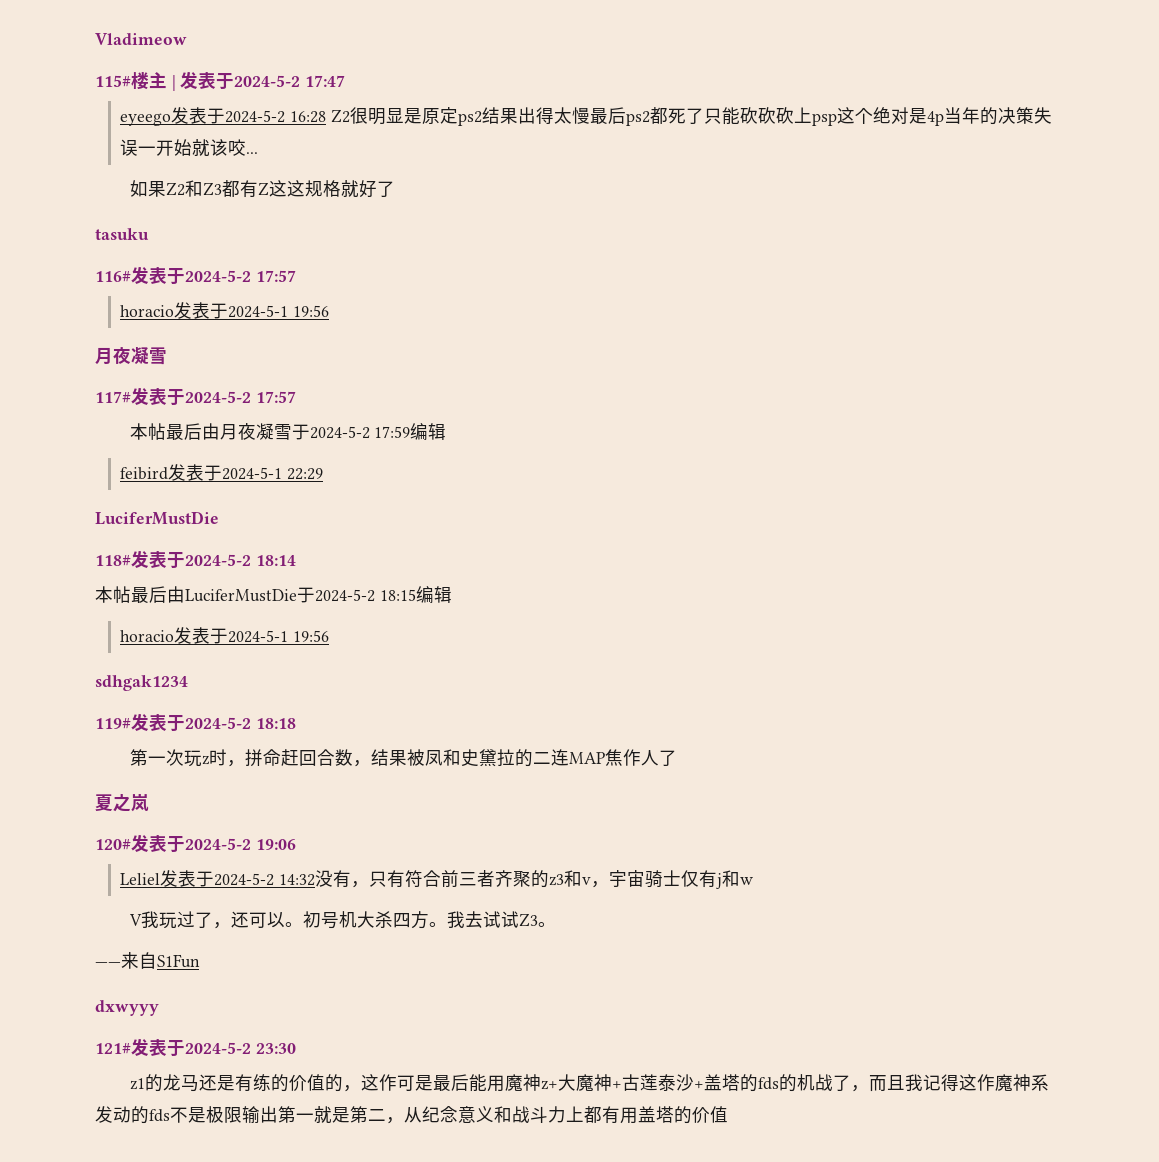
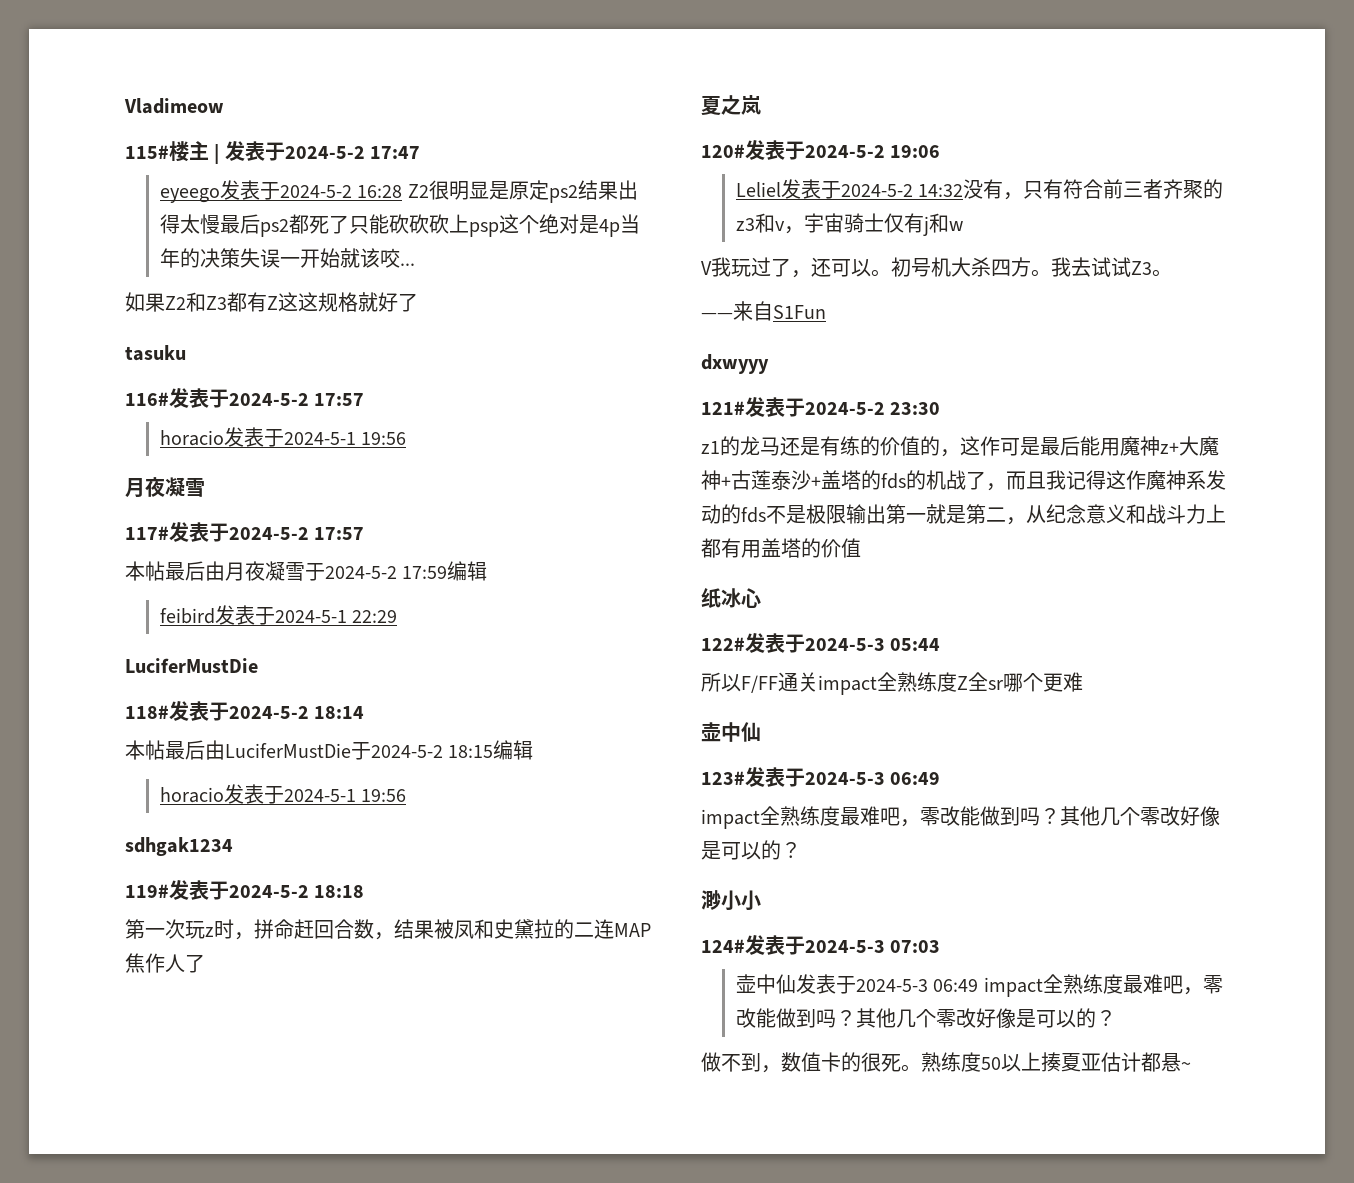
+ 纸冰心
+ 122#发表于2024-5-3 05:44
+ 所以F/FF通关impact全熟练度Z全sr哪个更难
+ 壶中仙
+ 123#发表于2024-5-3 06:49
+ impact全熟练度最难吧，零改能做到吗？其他几个零改好像是可以的？
+ 渺小小
+ 124#发表于2024-5-3 07:03
+ 壶中仙发表于2024-5-3 06:49 impact全熟练度最难吧，零改能做到吗？其他几个零改好像是可以的？
+ 做不到，数值卡的很死。熟练度50以上揍夏亚估计都悬~

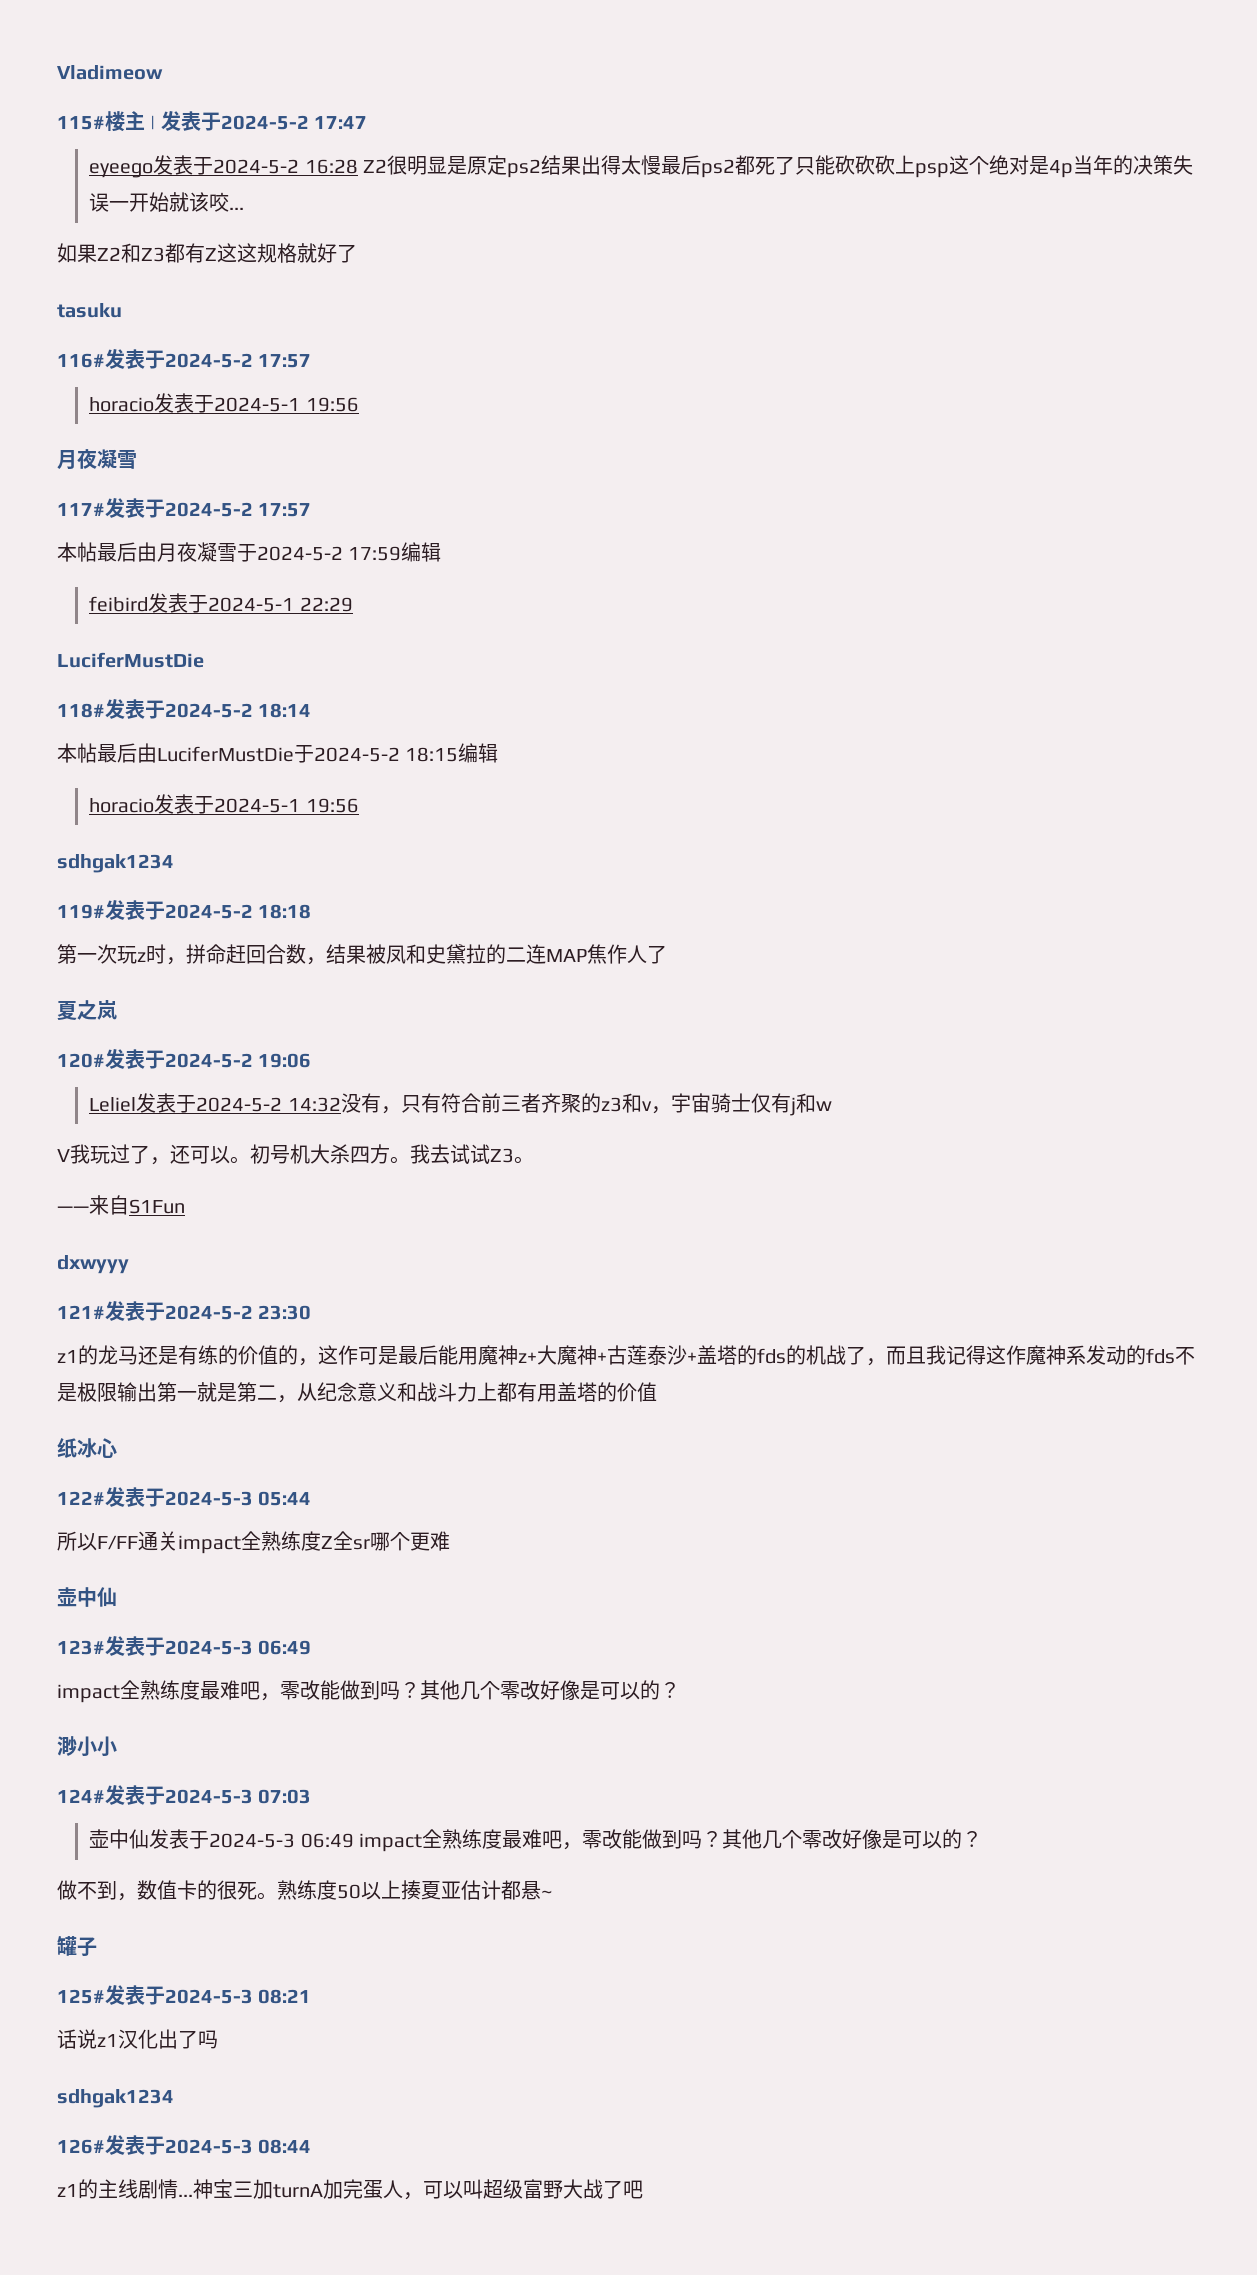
+ 罐子
+ 125#发表于2024-5-3 08:21
+ 话说z1汉化出了吗
+ sdhgak1234
+ 126#发表于2024-5-3 08:44
+ z1的主线剧情...神宝三加turnA加完蛋人，可以叫超级富野大战了吧

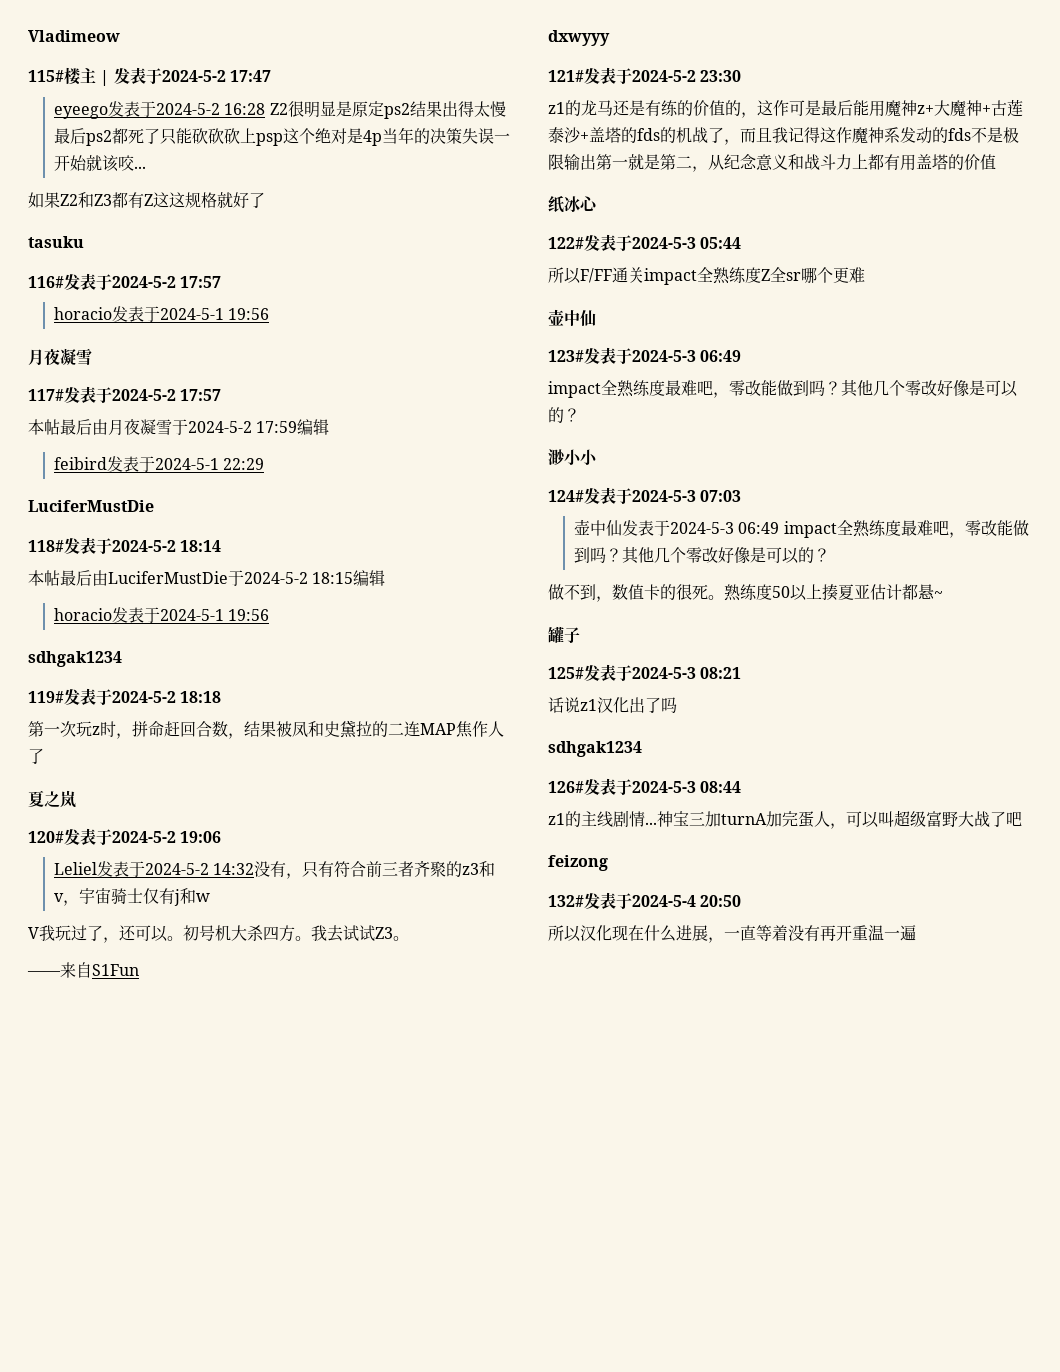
+ feizong
+ 132#发表于2024-5-4 20:50
+ 所以汉化现在什么进展，一直等着没有再开重温一遍

